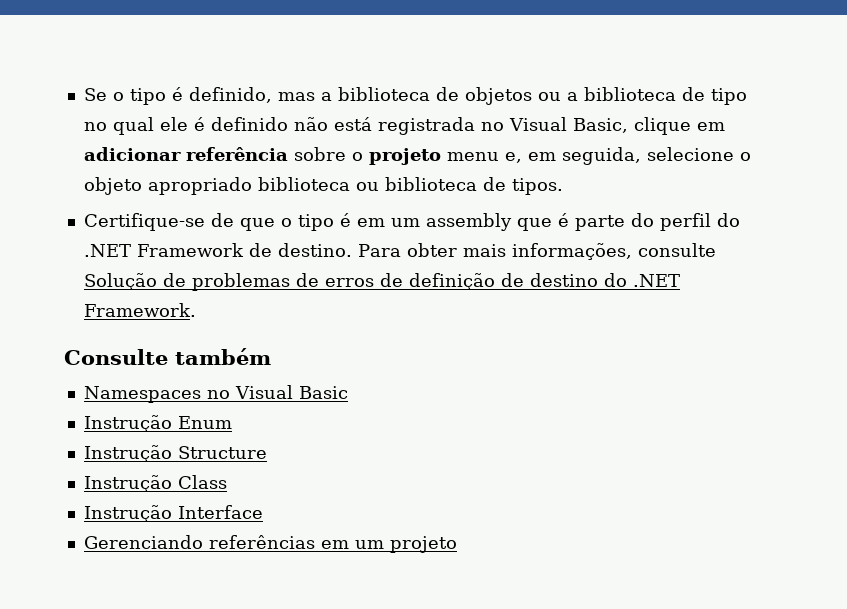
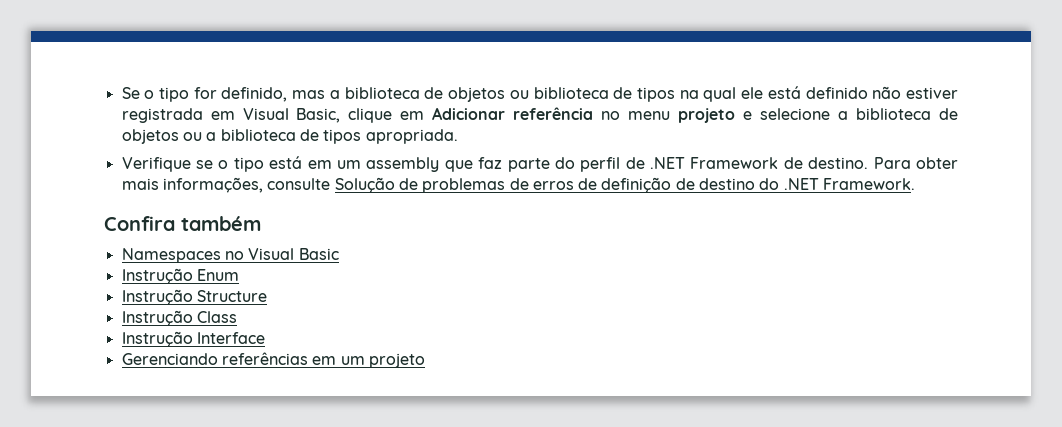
- Se o tipo é definido, mas a biblioteca de objetos ou a biblioteca de tipo no qual ele é definido não está registrada no Visual Basic, clique em adicionar referência sobre o projeto menu e, em seguida, selecione o objeto apropriado biblioteca ou biblioteca de tipos.
- Certifique-se de que o tipo é em um assembly que é parte do perfil do .NET Framework de destino.
+ Se o tipo for definido, mas a biblioteca de objetos ou biblioteca de tipos na qual ele está definido não estiver registrada em Visual Basic, clique em Adicionar referência no menu projeto e selecione a biblioteca de objetos ou a biblioteca de tipos apropriada.
+ Verifique se o tipo está em um assembly que faz parte do perfil de .NET Framework de destino.
- Consulte também
+ Confira também

